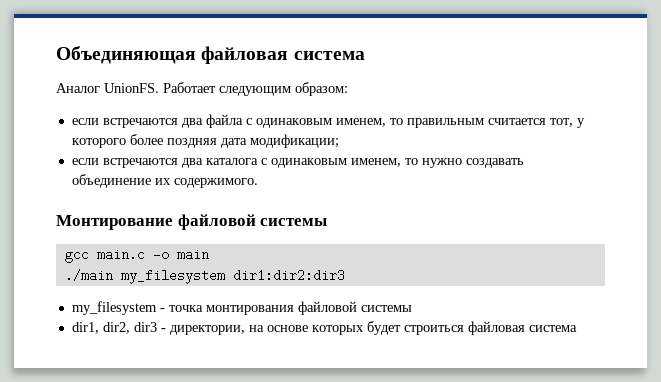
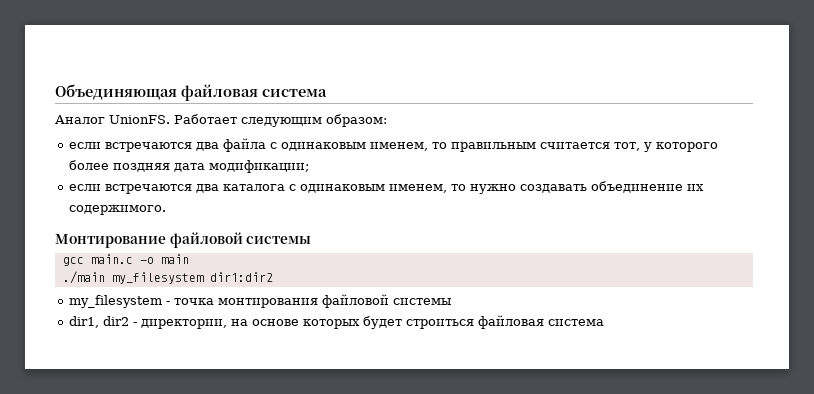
- ./main my_filesystem dir1:dir2:dir3
+ ./main my_filesystem dir1:dir2
- dir1, dir2, dir3 - директории, на основе которых будет строиться файловая система
+ dir1, dir2 - директории, на основе которых будет строиться файловая система

